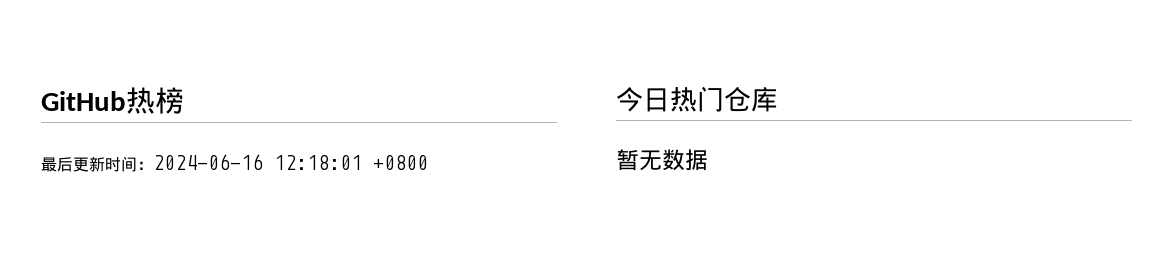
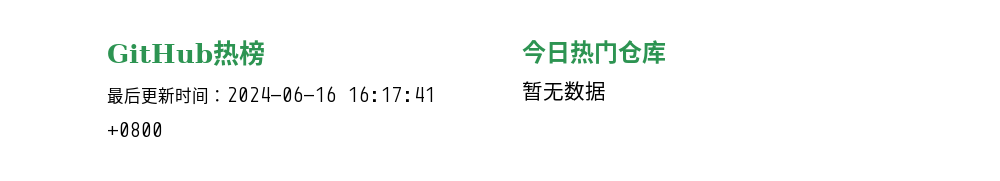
- 最后更新时间：2024-06-16 12:18:01 +0800
+ 最后更新时间：2024-06-16 16:17:41 +0800

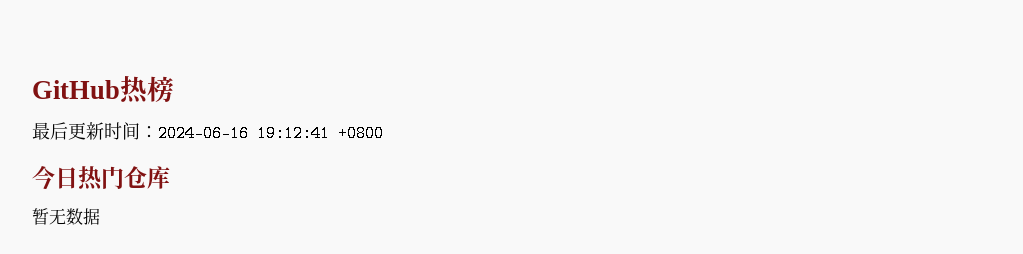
- 最后更新时间：2024-06-16 16:17:41 +0800
+ 最后更新时间：2024-06-16 19:12:41 +0800

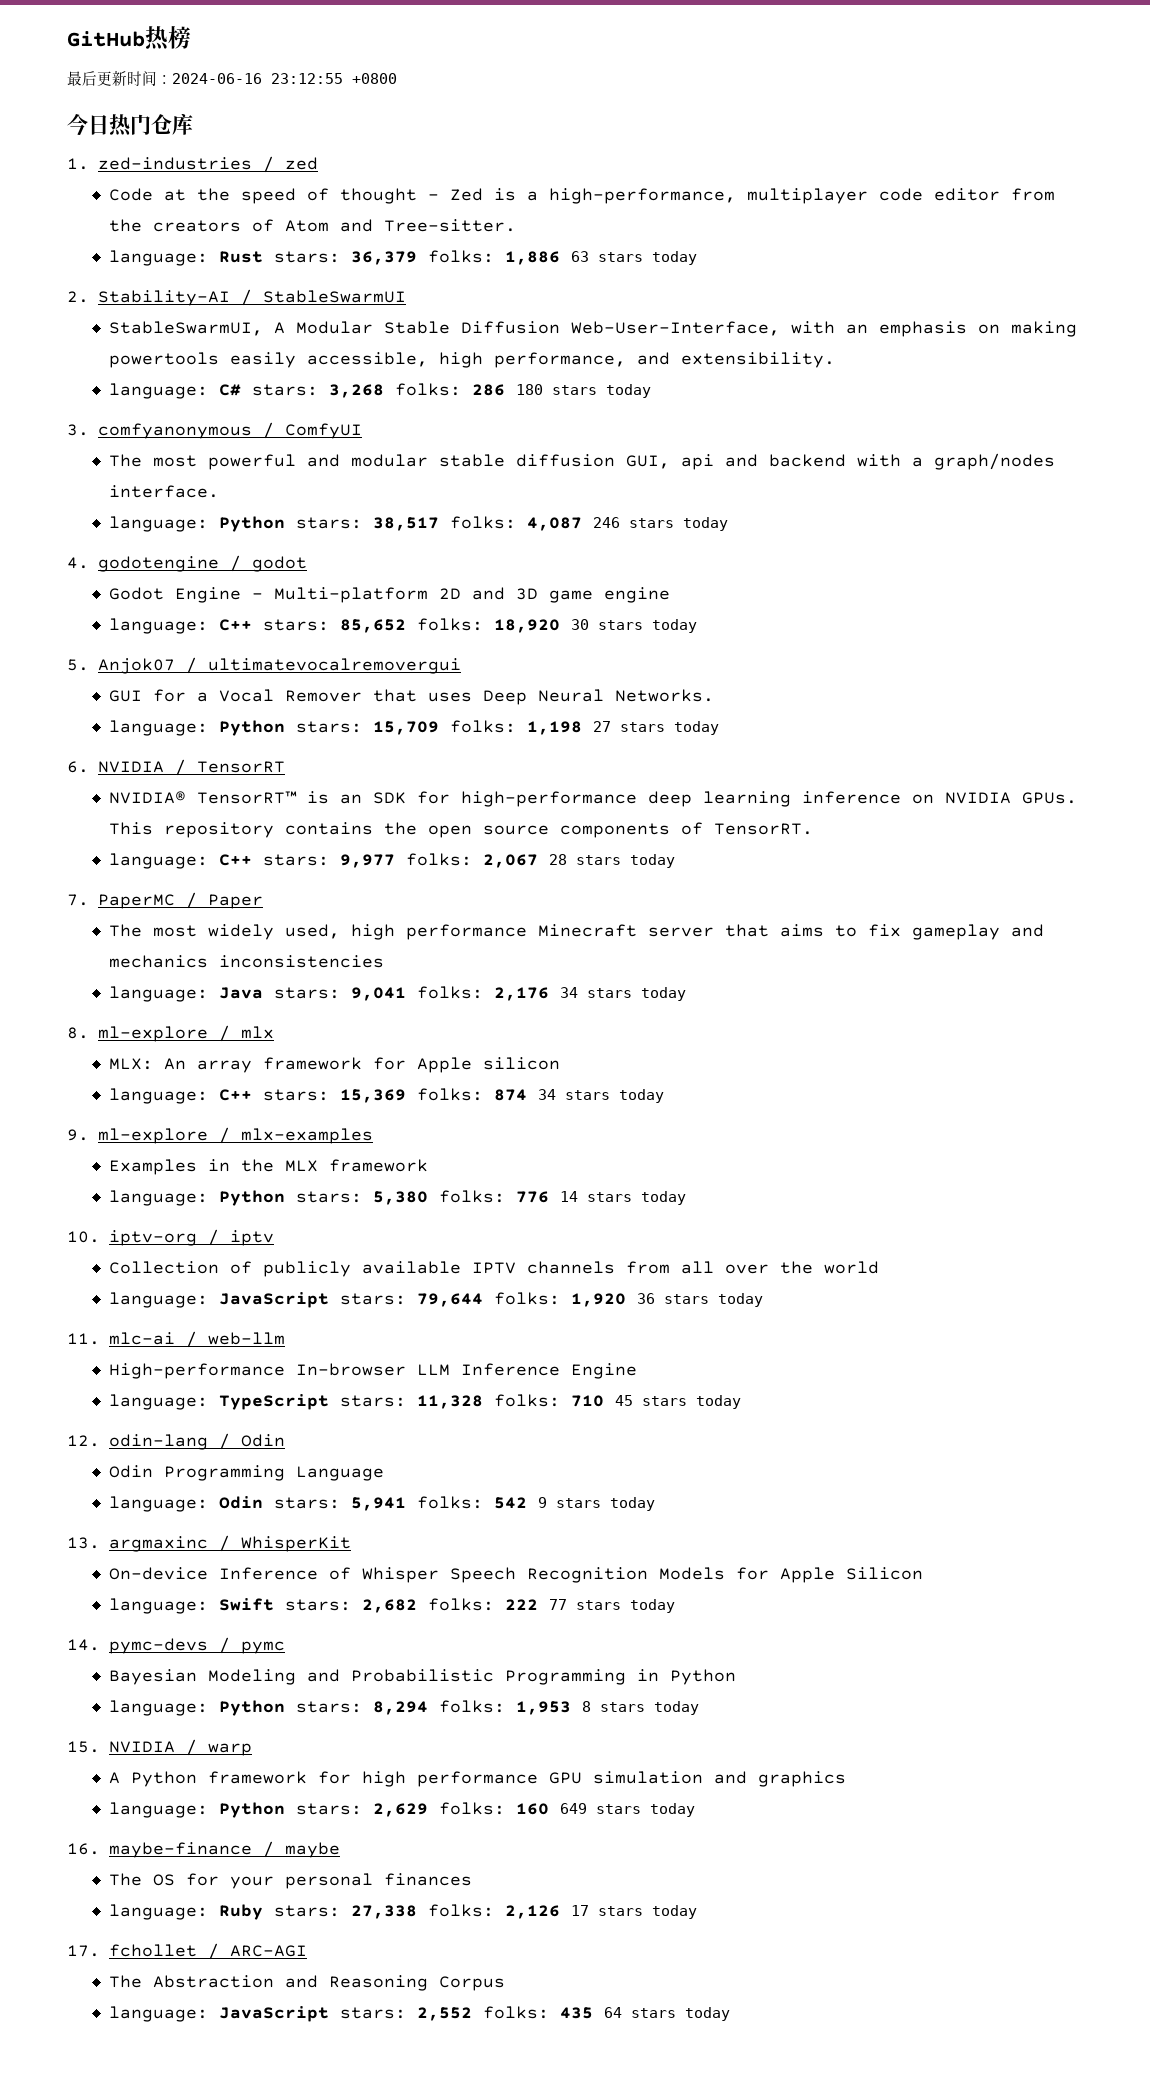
- 最后更新时间：2024-06-16 19:12:41 +0800
+ 最后更新时间：2024-06-16 23:12:55 +0800
- 暂无数据
+ 1. zed-industries / zed
+ Code at the speed of thought – Zed is a high-performance, multiplayer code editor from the creators of Atom and Tree-sitter.
+ language: Rust stars: 36,379 folks: 1,886 63 stars today
+ 2. Stability-AI / StableSwarmUI
+ StableSwarmUI, A Modular Stable Diffusion Web-User-Interface, with an emphasis on making powertools easily accessible, high performance, and extensibility.
+ language: C# stars: 3,268 folks: 286 180 stars today
+ 3. comfyanonymous / ComfyUI
+ The most powerful and modular stable diffusion GUI, api and backend with a graph/nodes interface.
+ language: Python stars: 38,517 folks: 4,087 246 stars today
+ 4. godotengine / godot
+ Godot Engine – Multi-platform 2D and 3D game engine
+ language: C++ stars: 85,652 folks: 18,920 30 stars today
+ 5. Anjok07 / ultimatevocalremovergui
+ GUI for a Vocal Remover that uses Deep Neural Networks.
+ language: Python stars: 15,709 folks: 1,198 27 stars today
+ 6. NVIDIA / TensorRT
+ NVIDIA® TensorRT™ is an SDK for high-performance deep learning inference on NVIDIA GPUs. This repository contains the open source components of TensorRT.
+ language: C++ stars: 9,977 folks: 2,067 28 stars today
+ 7. PaperMC / Paper
+ The most widely used, high performance Minecraft server that aims to fix gameplay and mechanics inconsistencies
+ language: Java stars: 9,041 folks: 2,176 34 stars today
+ 8. ml-explore / mlx
+ MLX: An array framework for Apple silicon
+ language: C++ stars: 15,369 folks: 874 34 stars today
+ 9. ml-explore / mlx-examples
+ Examples in the MLX framework
+ language: Python stars: 5,380 folks: 776 14 stars today
+ 10. iptv-org / iptv
+ Collection of publicly available IPTV channels from all over the world
+ language: JavaScript stars: 79,644 folks: 1,920 36 stars today
+ 11. mlc-ai / web-llm
+ High-performance In-browser LLM Inference Engine
+ language: TypeScript stars: 11,328 folks: 710 45 stars today
+ 12. odin-lang / Odin
+ Odin Programming Language
+ language: Odin stars: 5,941 folks: 542 9 stars today
+ 13. argmaxinc / WhisperKit
+ On-device Inference of Whisper Speech Recognition Models for Apple Silicon
+ language: Swift stars: 2,682 folks: 222 77 stars today
+ 14. pymc-devs / pymc
+ Bayesian Modeling and Probabilistic Programming in Python
+ language: Python stars: 8,294 folks: 1,953 8 stars today
+ 15. NVIDIA / warp
+ A Python framework for high performance GPU simulation and graphics
+ language: Python stars: 2,629 folks: 160 649 stars today
+ 16. maybe-finance / maybe
+ The OS for your personal finances
+ language: Ruby stars: 27,338 folks: 2,126 17 stars today
+ 17. fchollet / ARC-AGI
+ The Abstraction and Reasoning Corpus
+ language: JavaScript stars: 2,552 folks: 435 64 stars today

